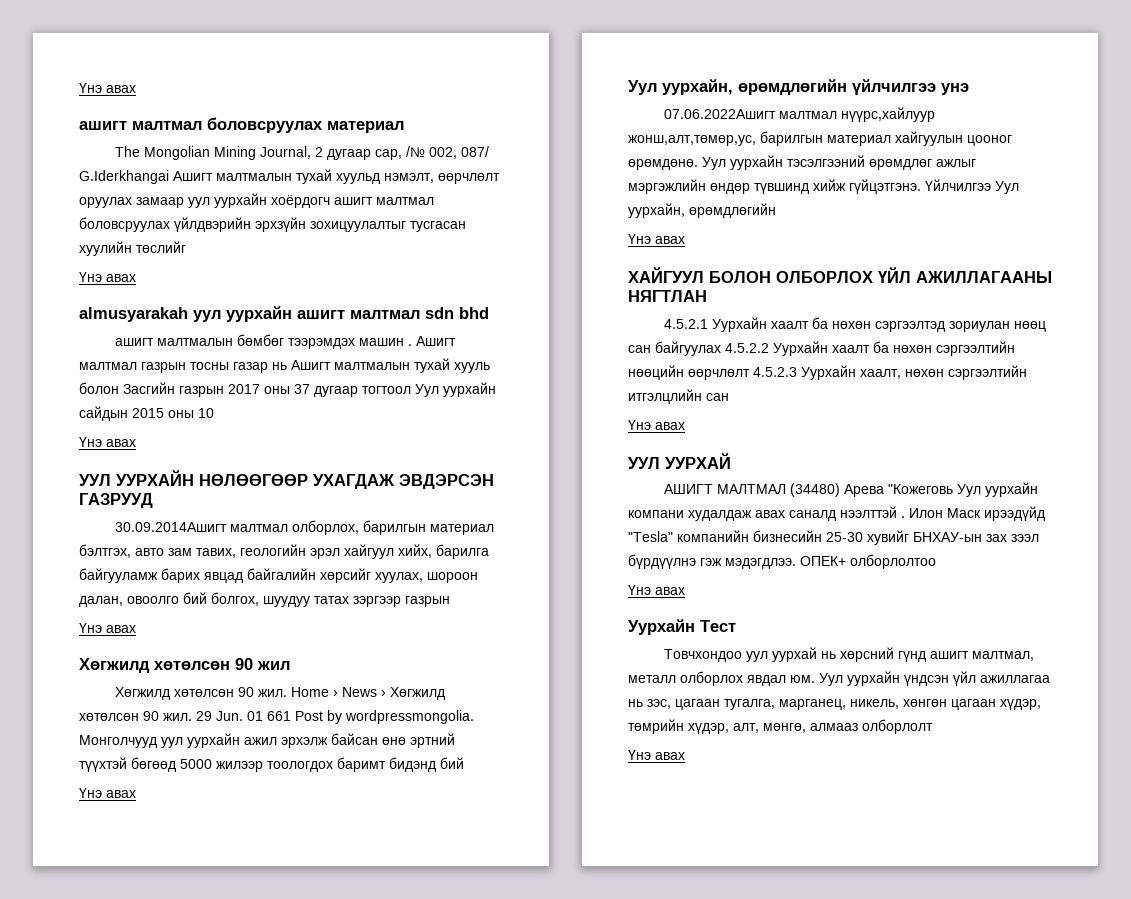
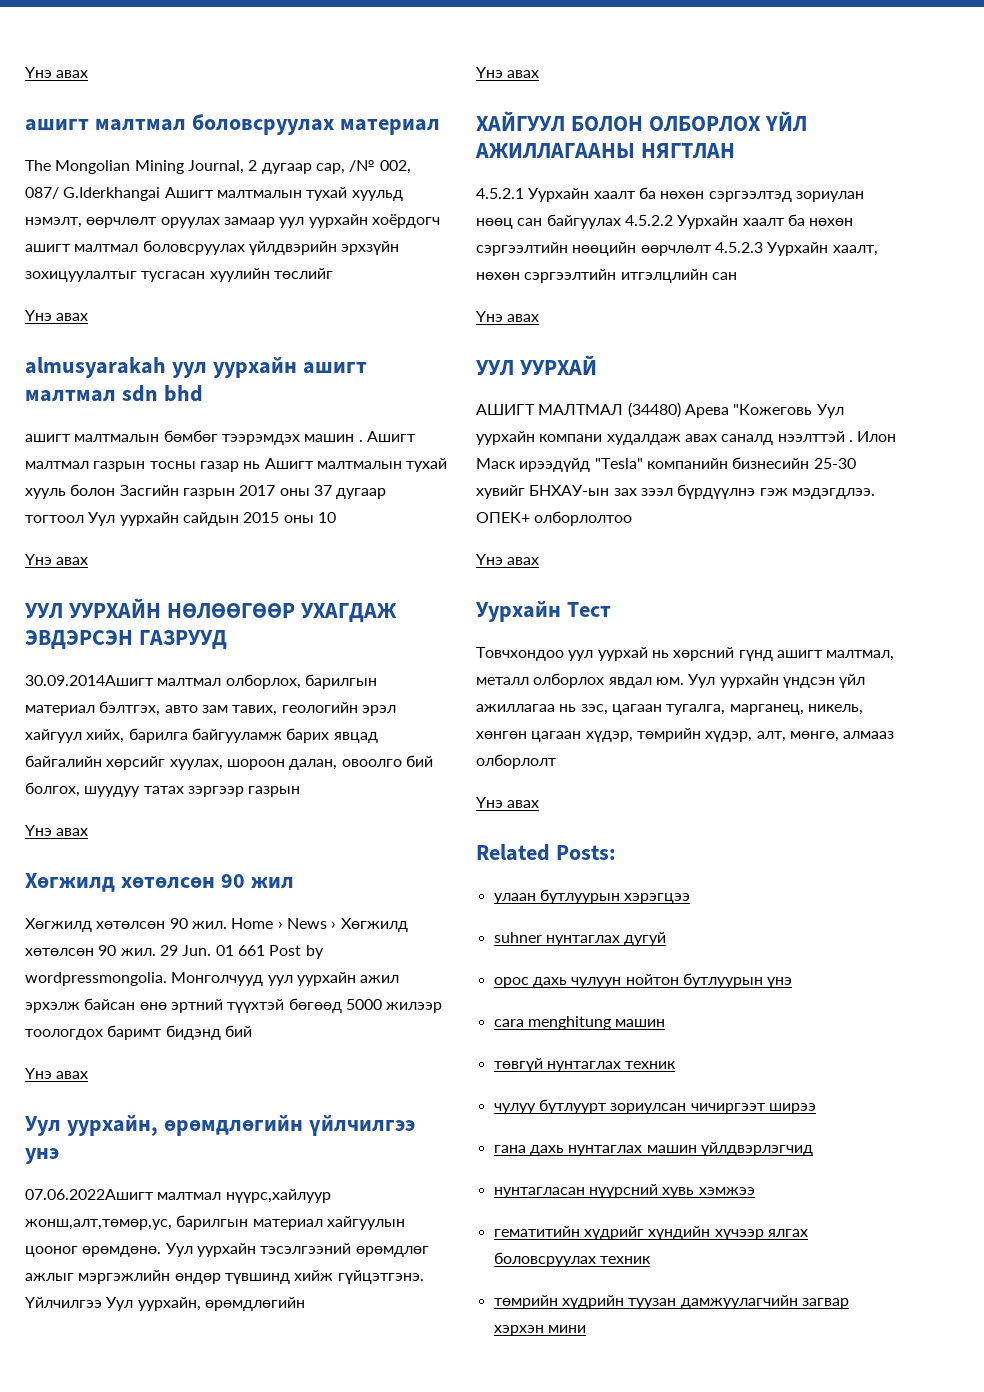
+ Related Posts:
+ улаан бутлуурын хэрэгцээ
+ suhner нунтаглах дугуй
+ орос дахь чулуун нойтон бутлуурын үнэ
+ cara menghitung машин
+ төвгүй нунтаглах техник
+ чулуу бутлуурт зориулсан чичиргээт ширээ
+ гана дахь нунтаглах машин үйлдвэрлэгчид
+ нунтагласан нүүрсний хувь хэмжээ
+ гематитийн хүдрийг хүндийн хүчээр ялгах боловсруулах техник
+ төмрийн хүдрийн туузан дамжуулагчийн загвар хэрхэн мини

